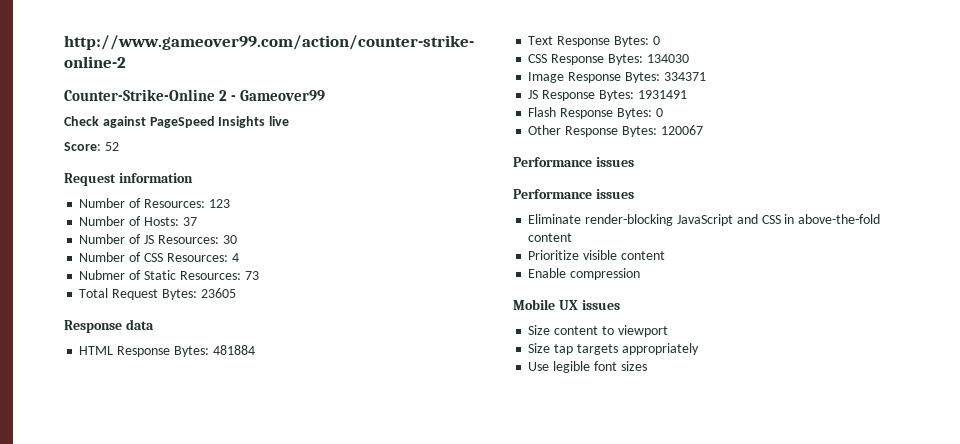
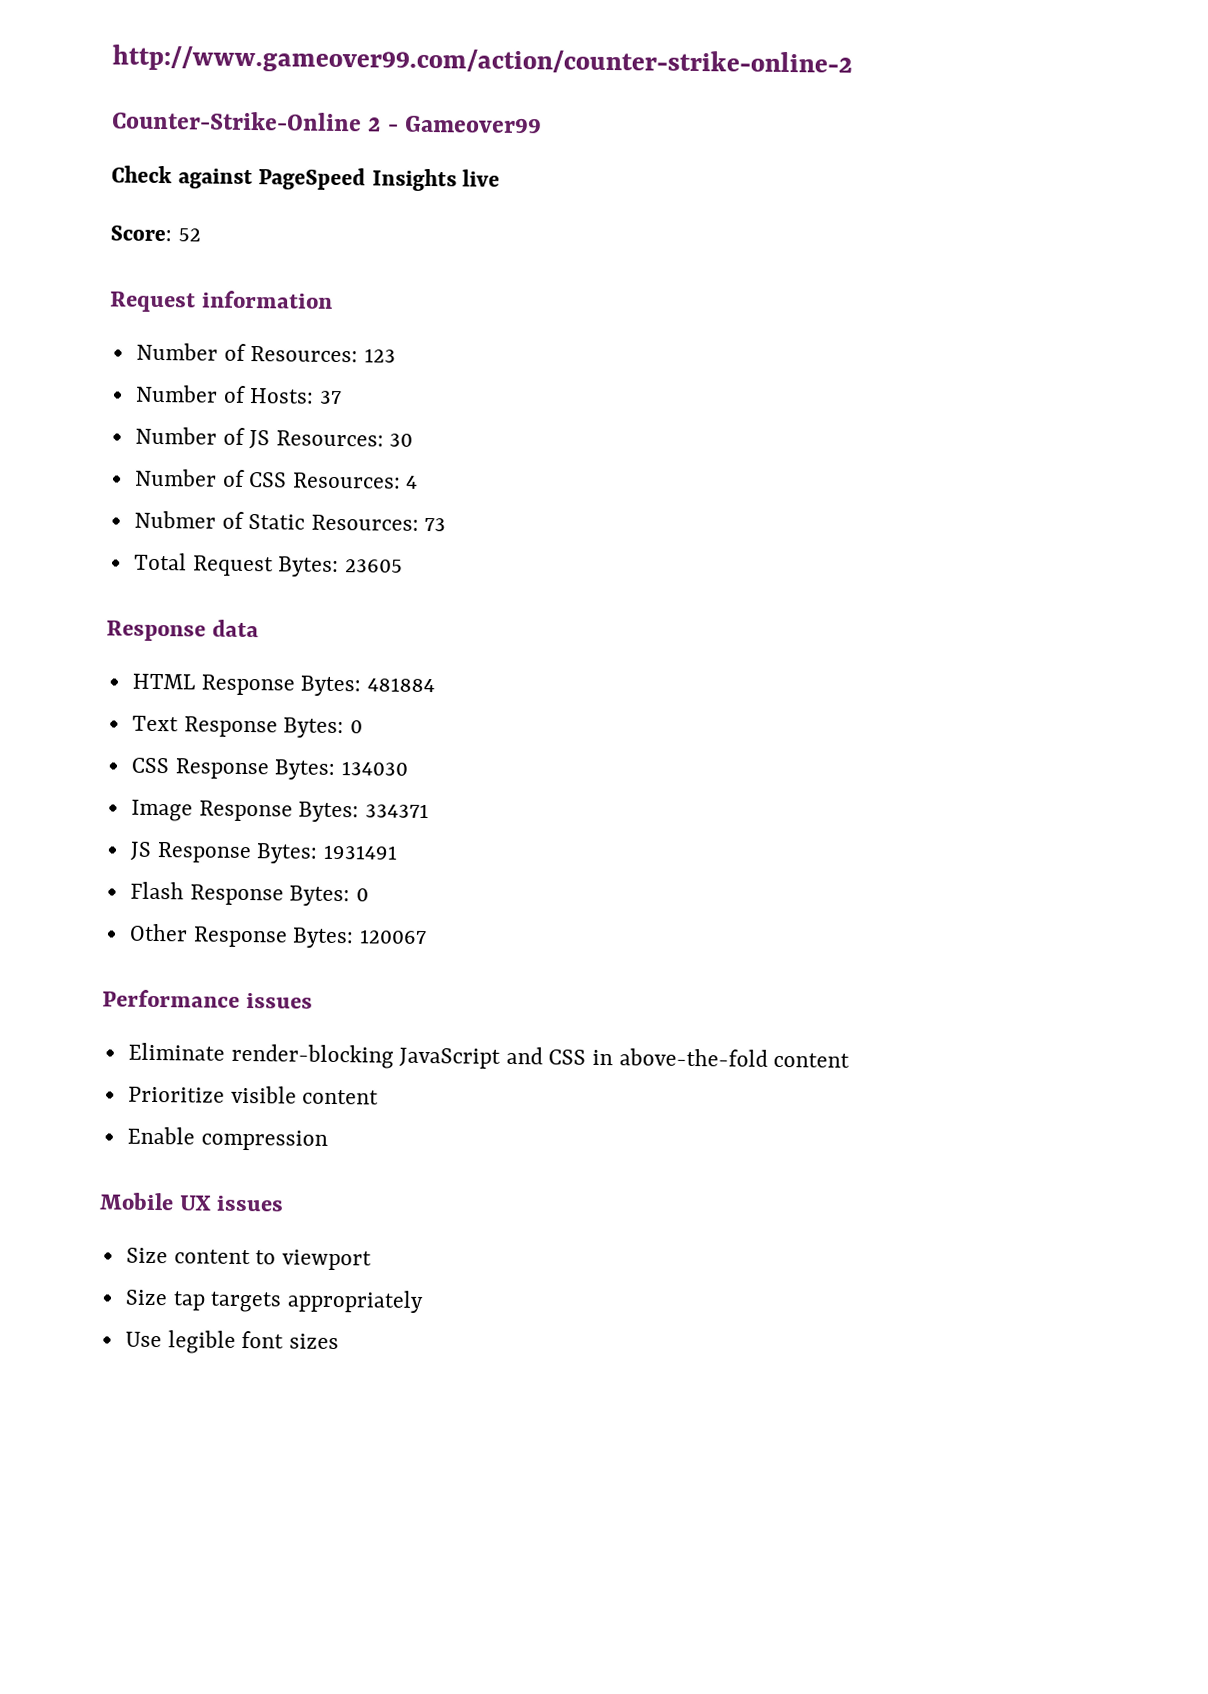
  Other Response Bytes: 120067
- Performance issues

